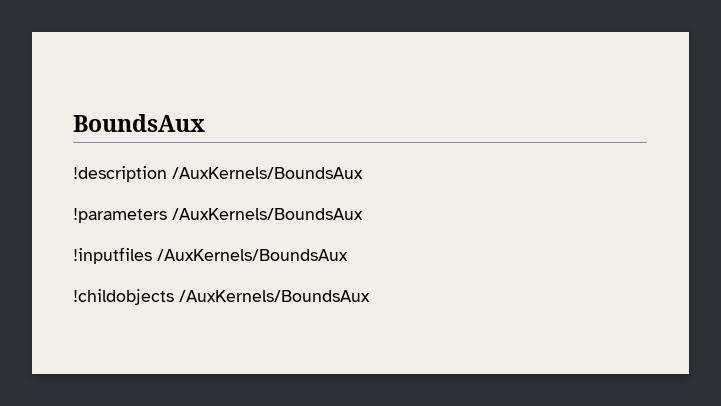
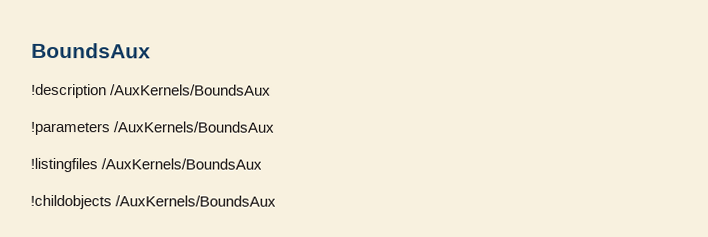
- !inputfiles /AuxKernels/BoundsAux
+ !listingfiles /AuxKernels/BoundsAux

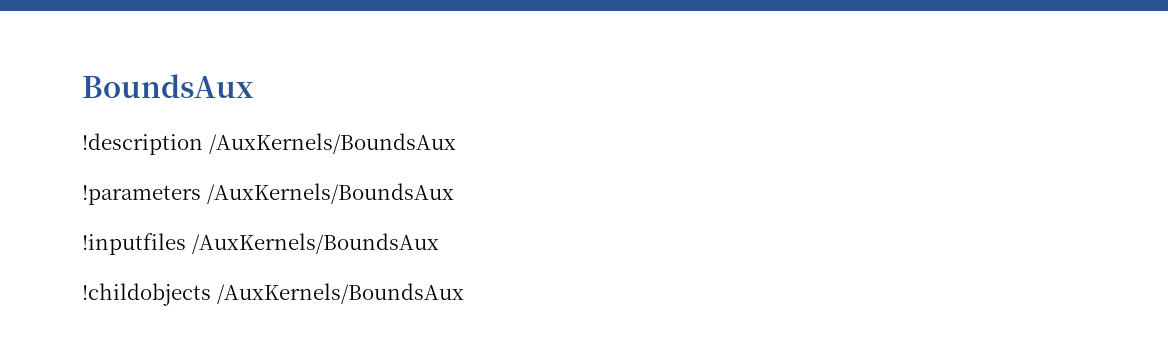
- !listingfiles /AuxKernels/BoundsAux
+ !inputfiles /AuxKernels/BoundsAux

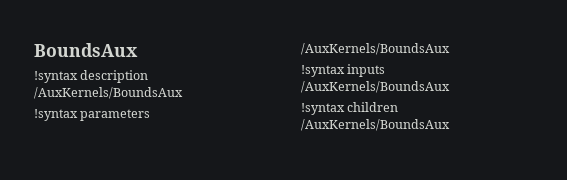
- !description /AuxKernels/BoundsAux
- !parameters /AuxKernels/BoundsAux
- !inputfiles /AuxKernels/BoundsAux
- !childobjects /AuxKernels/BoundsAux
+ !syntax description /AuxKernels/BoundsAux
+ !syntax parameters /AuxKernels/BoundsAux
+ !syntax inputs /AuxKernels/BoundsAux
+ !syntax children /AuxKernels/BoundsAux

